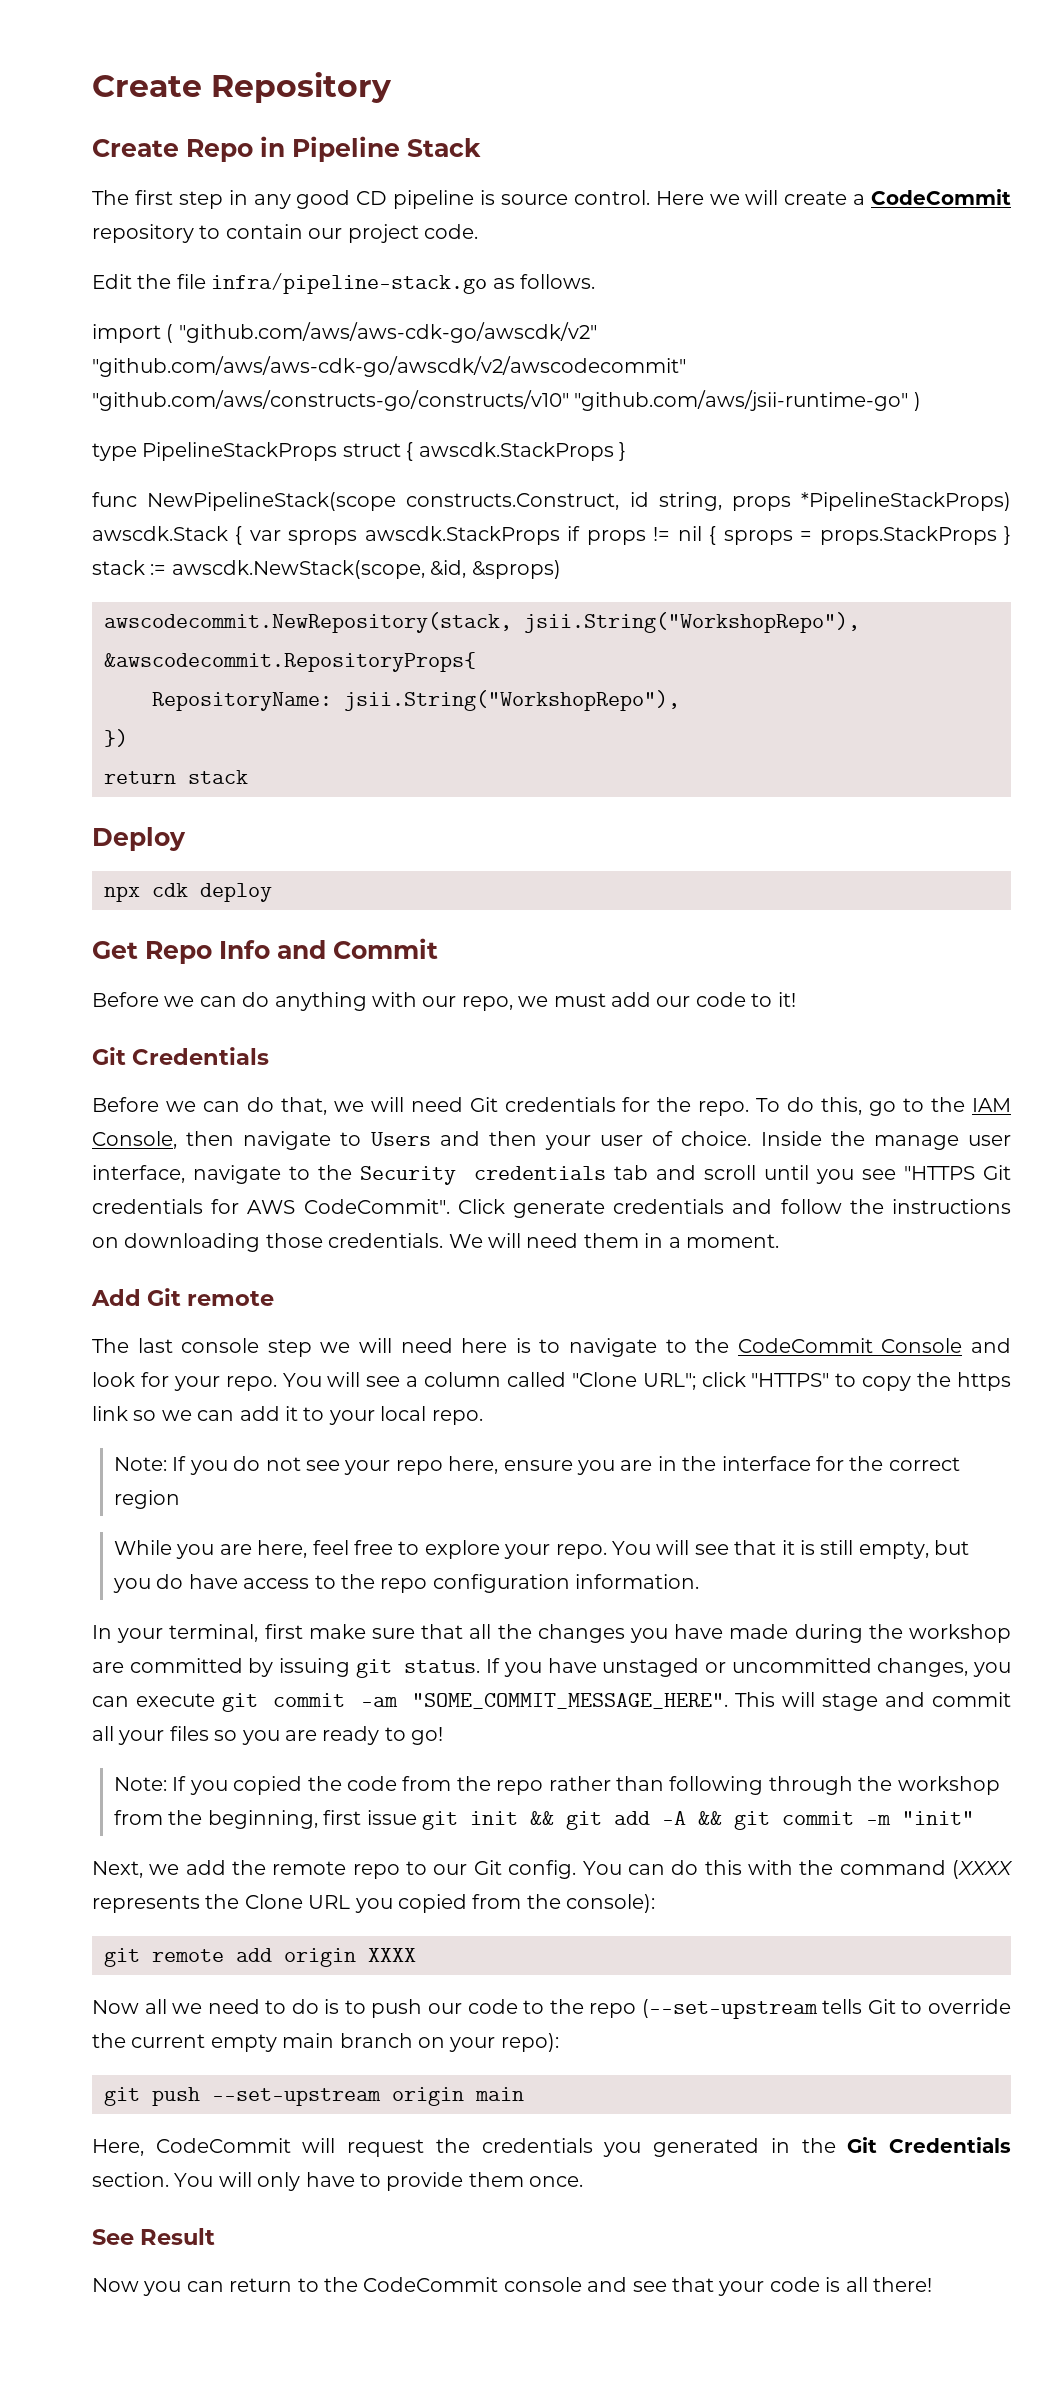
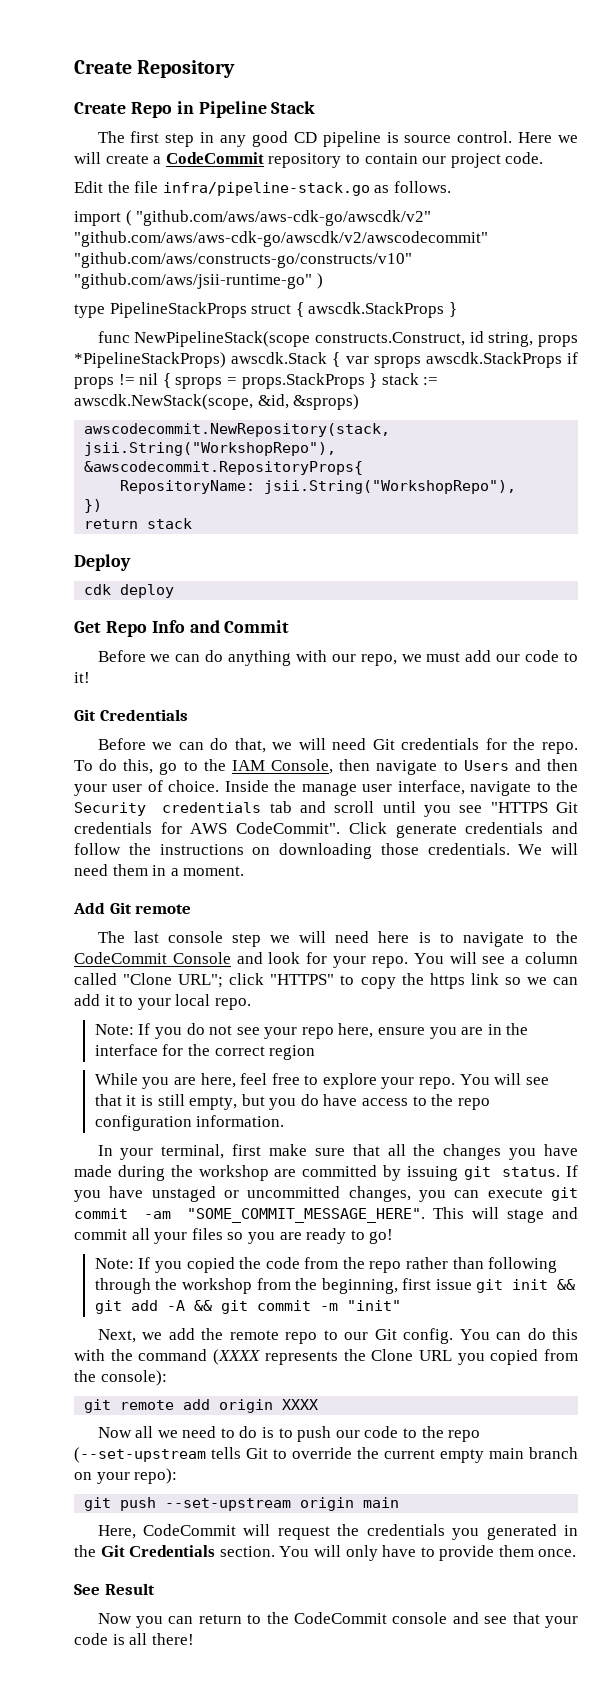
- npx cdk deploy
+ cdk deploy

